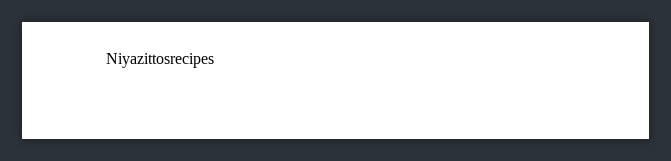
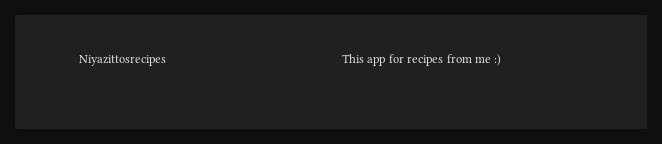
+ This app for recipes from me :)

